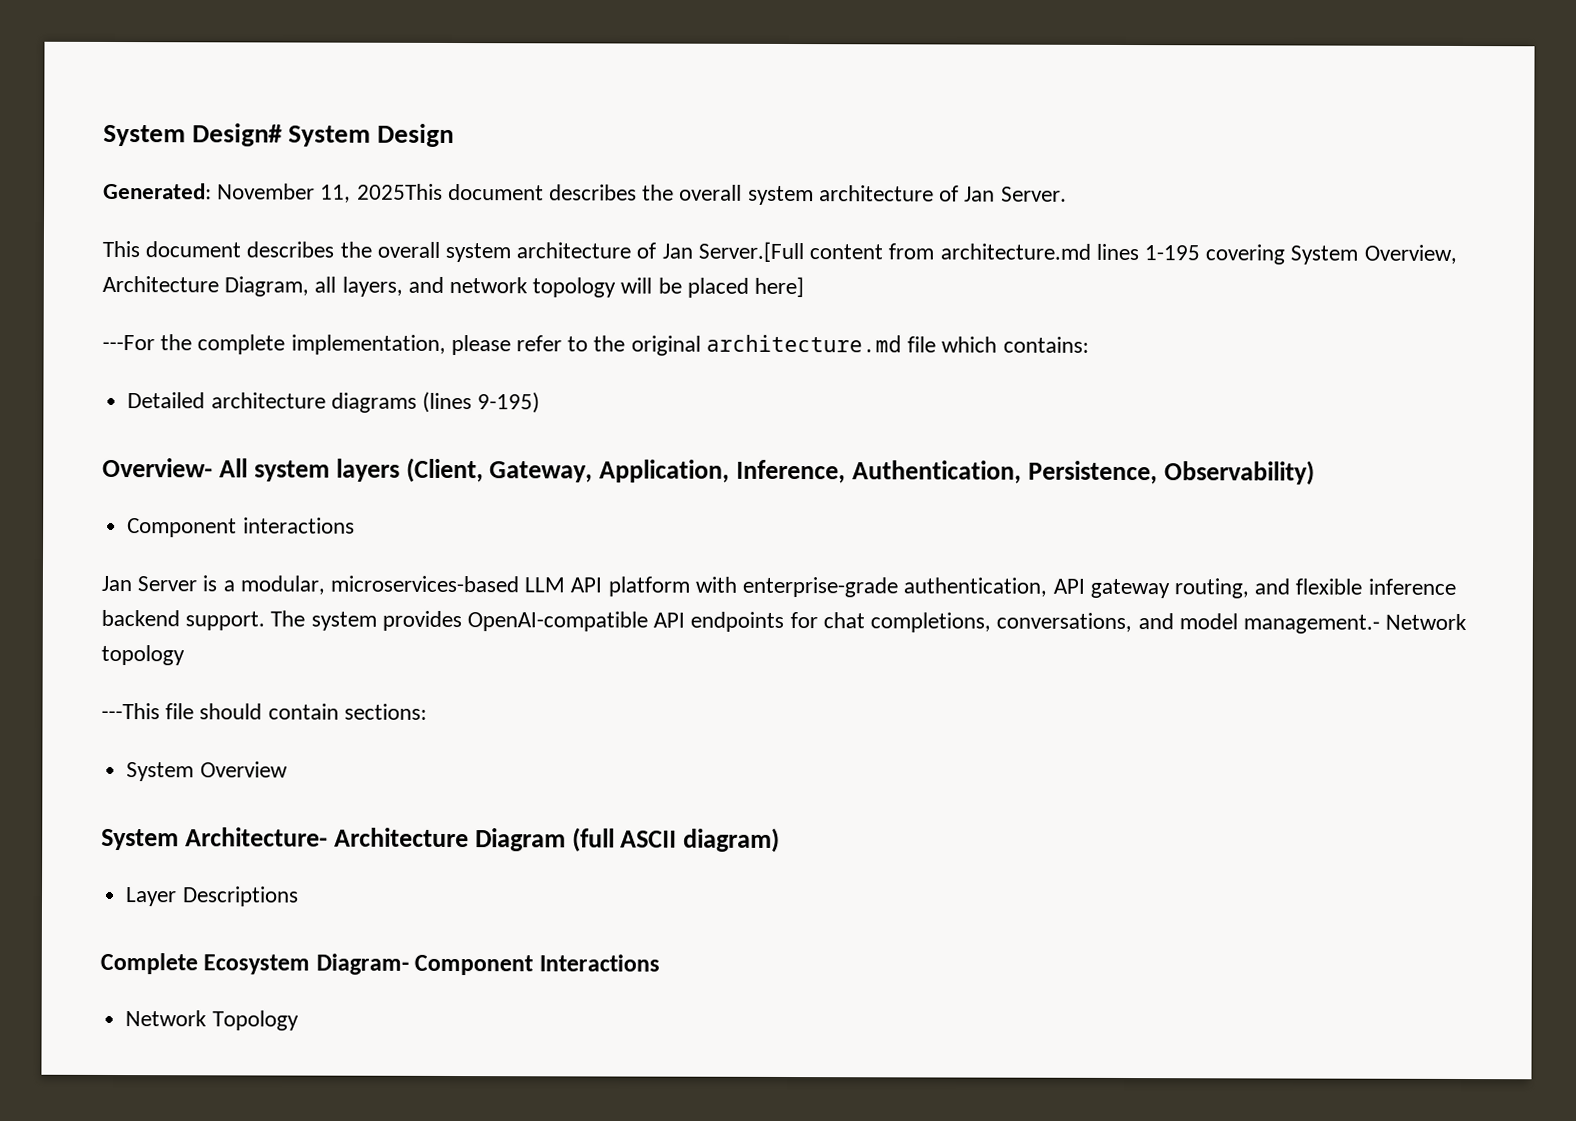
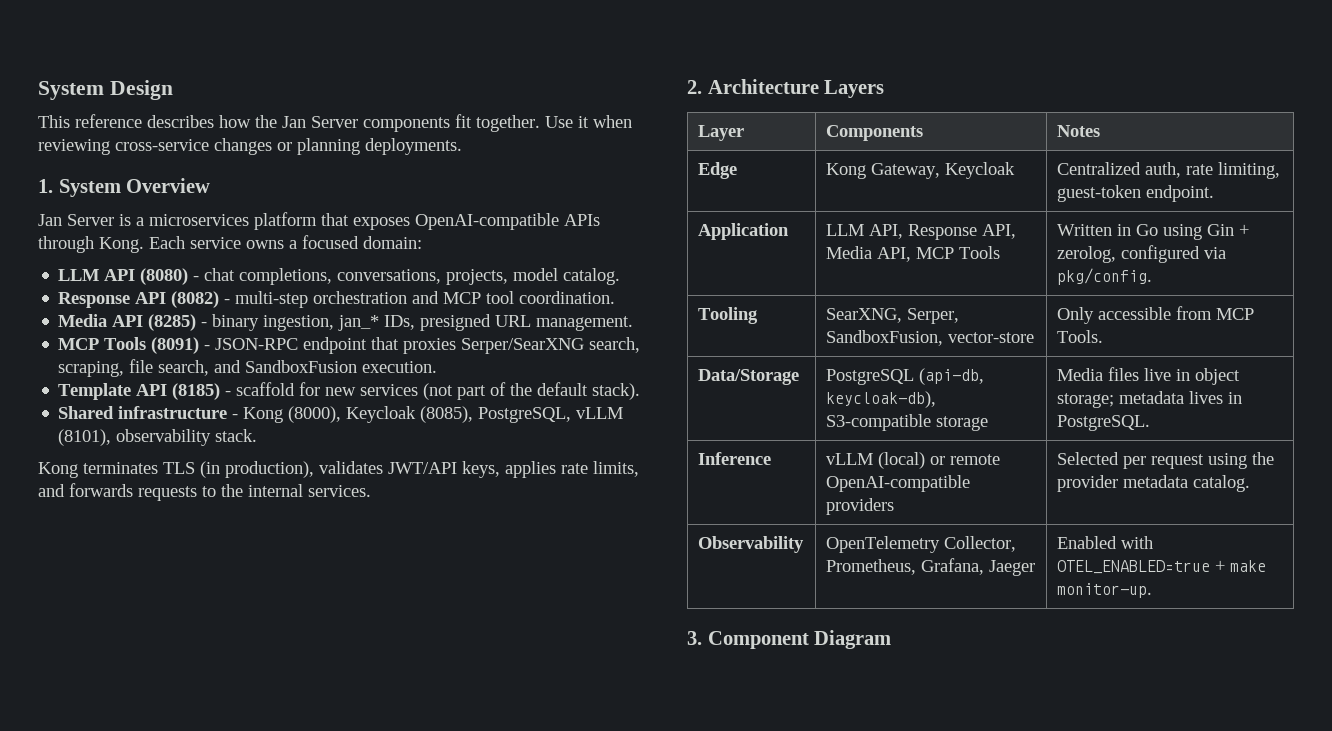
- System Design# System Design
+ System Design
- Generated: November 11, 2025This document describes the overall system architecture of Jan Server.
- This document describes the overall system architecture of Jan Server.[Full content from architecture.md lines 1-195 covering System Overview, Architecture Diagram, all layers, and network topology will be placed here]
- ---For the complete implementation, please refer to the original architecture.md file which contains:
- Detailed architecture diagrams (lines 9-195)
- Overview- All system layers (Client, Gateway, Application, Inference, Authentication, Persistence, Observability)
- Component interactions
- Jan Server is a modular, microservices-based LLM API platform with enterprise-grade authentication, API gateway routing, and flexible inference backend support. The system provides OpenAI-compatible API endpoints for chat completions, conversations, and model management.- Network topology
- ---This file should contain sections:
- System Overview
- System Architecture- Architecture Diagram (full ASCII diagram)
- Layer Descriptions
- Complete Ecosystem Diagram- Component Interactions
- Network Topology
+ This reference describes how the Jan Server components fit together. Use it when reviewing cross-service changes or planning deployments.
+ 1. System Overview
+ Jan Server is a microservices platform that exposes OpenAI-compatible APIs through Kong. Each service owns a focused domain:
+ LLM API (8080) - chat completions, conversations, projects, model catalog.
+ Response API (8082) - multi-step orchestration and MCP tool coordination.
+ Media API (8285) - binary ingestion, jan_* IDs, presigned URL management.
+ MCP Tools (8091) - JSON-RPC endpoint that proxies Serper/SearXNG search, scraping, file search, and SandboxFusion execution.
+ Template API (8185) - scaffold for new services (not part of the default stack).
+ Shared infrastructure - Kong (8000), Keycloak (8085), PostgreSQL, vLLM (8101), observability stack.
+ Kong terminates TLS (in production), validates JWT/API keys, applies rate limits, and forwards requests to the internal services.
+ 2. Architecture Layers
+ Layer | Components | Notes
+ Edge | Kong Gateway, Keycloak | Centralized auth, rate limiting, guest-token endpoint.
+ Application | LLM API, Response API, Media API, MCP Tools | Written in Go using Gin + zerolog, configured via pkg/config.
+ Tooling | SearXNG, Serper, SandboxFusion, vector-store | Only accessible from MCP Tools.
+ Data/Storage | PostgreSQL (api-db, keycloak-db), S3-compatible storage | Media files live in object storage; metadata lives in PostgreSQL.
+ Inference | vLLM (local) or remote OpenAI-compatible providers | Selected per request using the provider metadata catalog.
+ Observability | OpenTelemetry Collector, Prometheus, Grafana, Jaeger | Enabled with OTEL_ENABLED=true + make monitor-up.
+ 3. Component Diagram

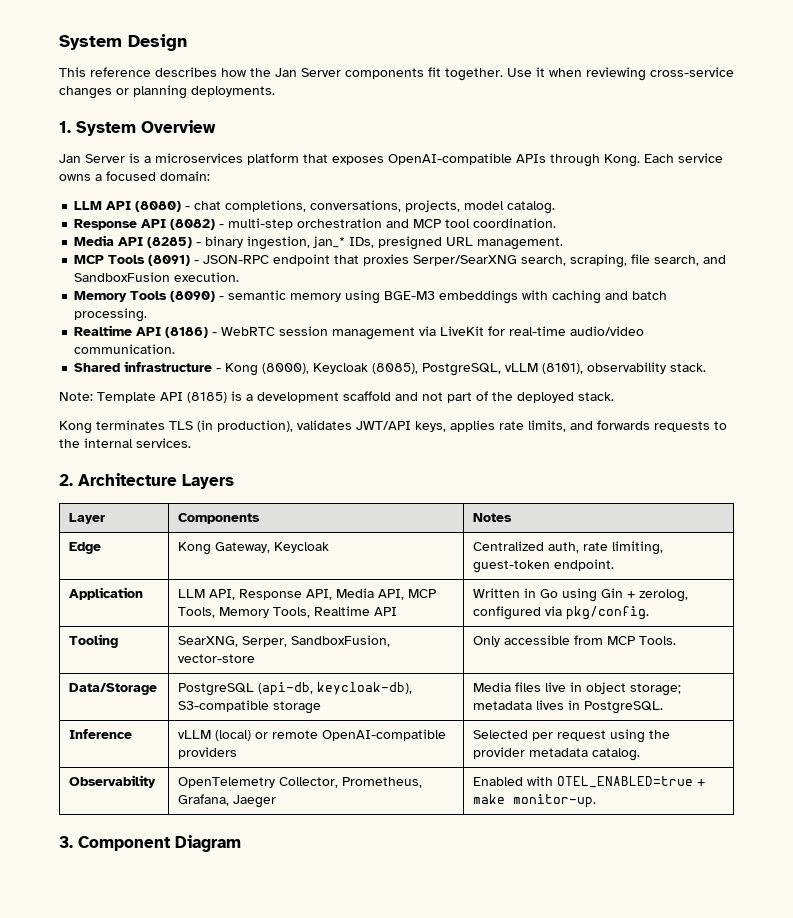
- Template API (8185) - scaffold for new services (not part of the default stack).
+ Memory Tools (8090) - semantic memory using BGE-M3 embeddings with caching and batch processing.
+ Realtime API (8186) - WebRTC session management via LiveKit for real-time audio/video communication.
+ Note: Template API (8185) is a development scaffold and not part of the deployed stack.
- Application | LLM API, Response API, Media API, MCP Tools | Written in Go using Gin + zerolog, configured via pkg/config.
+ Application | LLM API, Response API, Media API, MCP Tools, Memory Tools, Realtime API | Written in Go using Gin + zerolog, configured via pkg/config.

